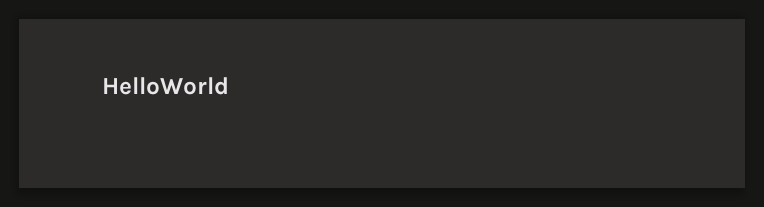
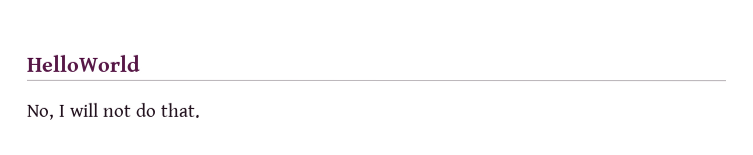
+ No, I will not do that.

